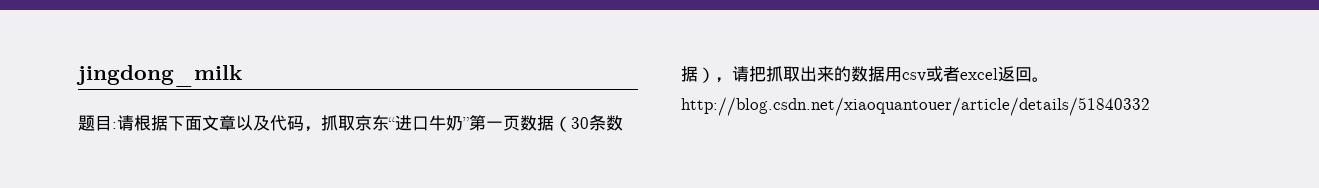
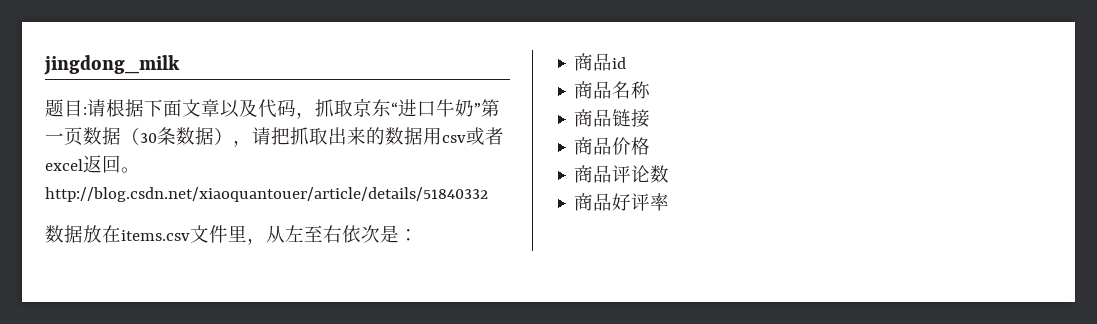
+ 数据放在items.csv文件里，从左至右依次是：
+ 商品id
+ 商品名称
+ 商品链接
+ 商品价格
+ 商品评论数
+ 商品好评率

